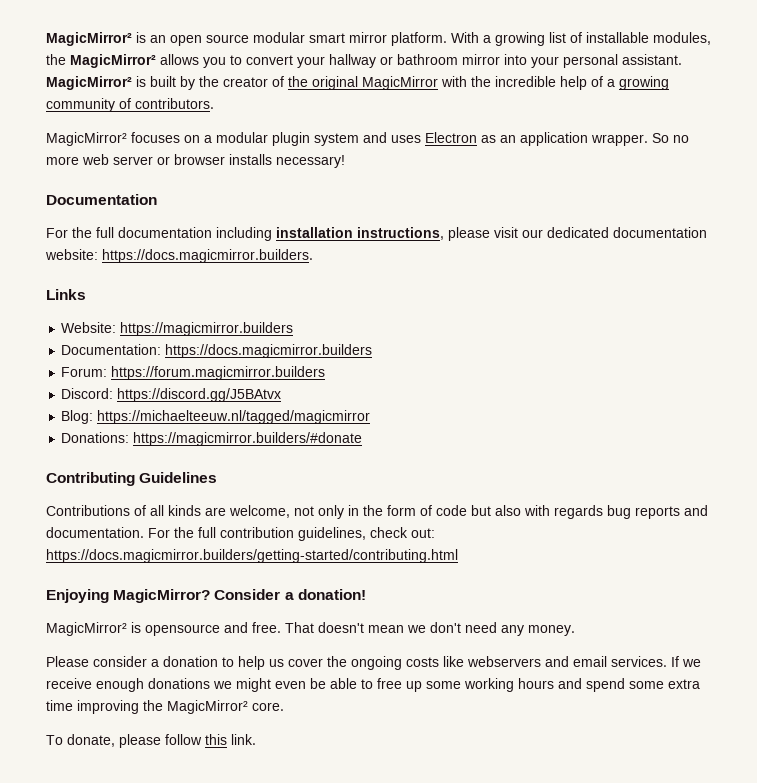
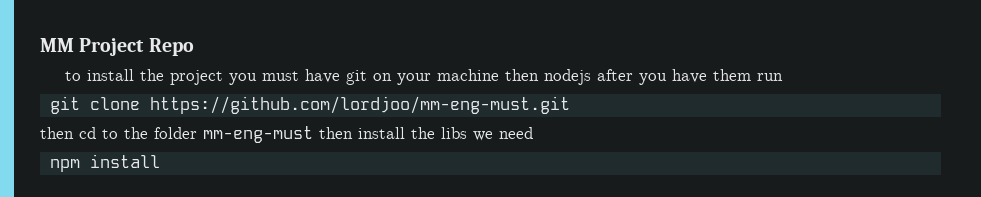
- MagicMirror² is an open source modular smart mirror platform. With a growing list of installable modules, the MagicMirror² allows you to convert your hallway or bathroom mirror into your personal assistant. MagicMirror² is built by the creator of the original MagicMirror with the incredible help of a growing community of contributors.
- MagicMirror² focuses on a modular plugin system and uses Electron as an application wrapper. So no more web server or browser installs necessary!
- Documentation
- For the full documentation including installation instructions, please visit our dedicated documentation website: https://docs.magicmirror.builders.
- Links
- Website: https://magicmirror.builders
- Documentation: https://docs.magicmirror.builders
- Forum: https://forum.magicmirror.builders
- Discord: https://discord.gg/J5BAtvx
- Blog: https://michaelteeuw.nl/tagged/magicmirror
- Donations: https://magicmirror.builders/#donate
- Contributing Guidelines
- Contributions of all kinds are welcome, not only in the form of code but also with regards bug reports and documentation. For the full contribution guidelines, check out: https://docs.magicmirror.builders/getting-started/contributing.html
- Enjoying MagicMirror? Consider a donation!
- MagicMirror² is opensource and free. That doesn't mean we don't need any money.
- Please consider a donation to help us cover the ongoing costs like webservers and email services. If we receive enough donations we might even be able to free up some working hours and spend some extra time improving the MagicMirror² core.
- To donate, please follow this link.
+ MM Project Repo
+ to install the project you must have git on your machine then nodejs after you have them run
+ git clone https://github.com/lordjoo/mm-eng-must.git
+ then cd to the folder mm-eng-must then install the libs we need
+ npm install

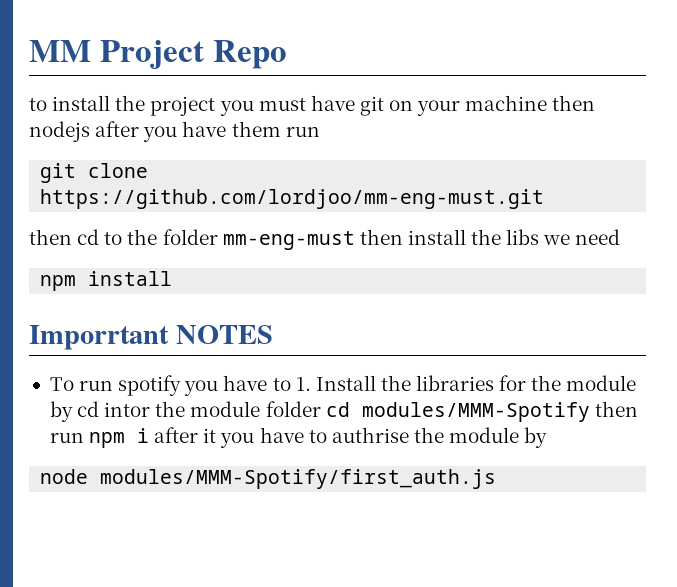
+ Imporrtant NOTES
+ To run spotify you have to 1. Install the libraries for the module by cd intor the module folder cd modules/MMM-Spotify then run npm i after it you have to authrise the module by
+ node modules/MMM-Spotify/first_auth.js

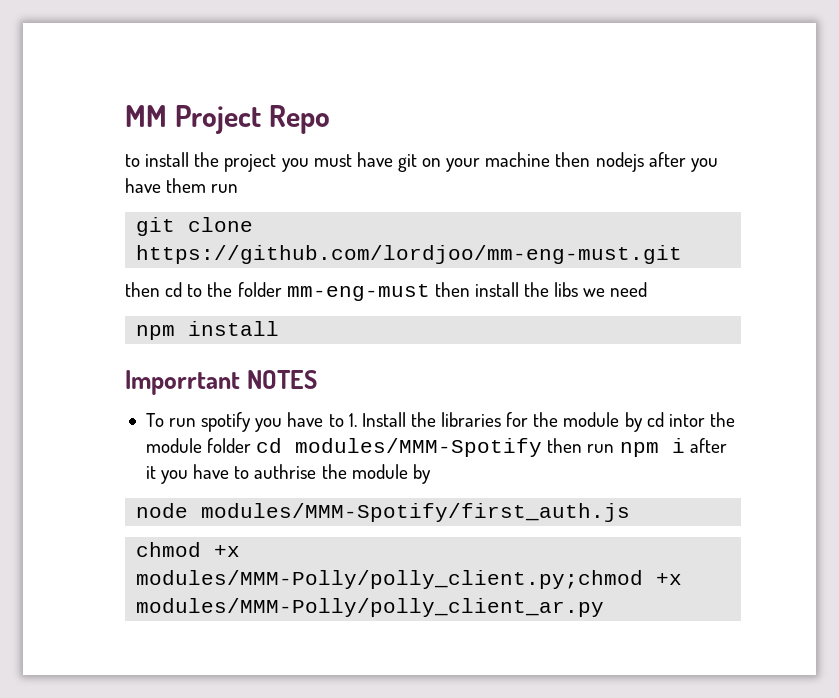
+ chmod +x modules/MMM-Polly/polly_client.py;chmod +x modules/MMM-Polly/polly_client_ar.py

